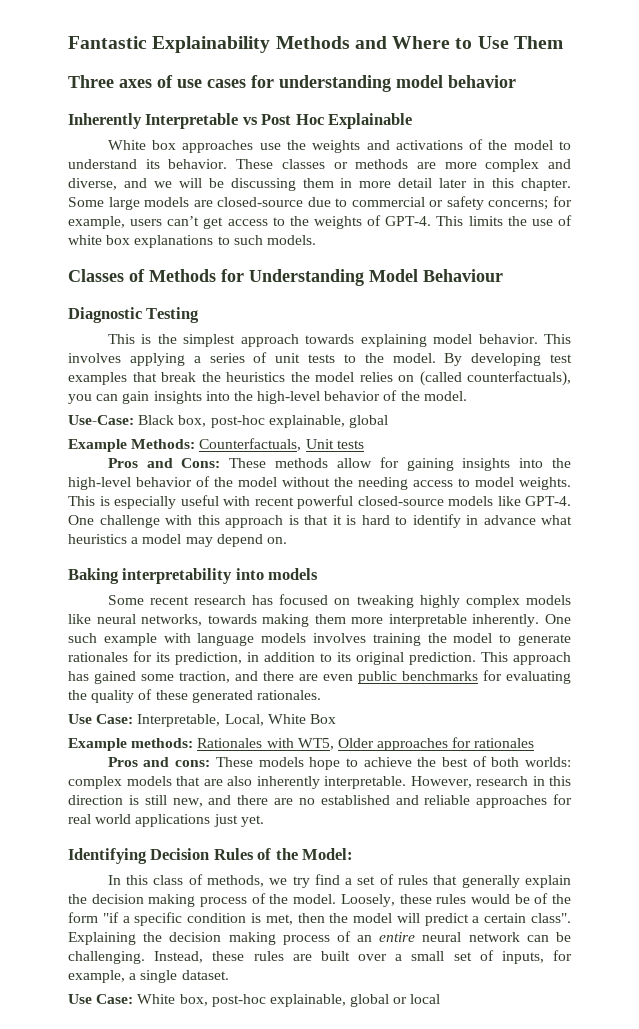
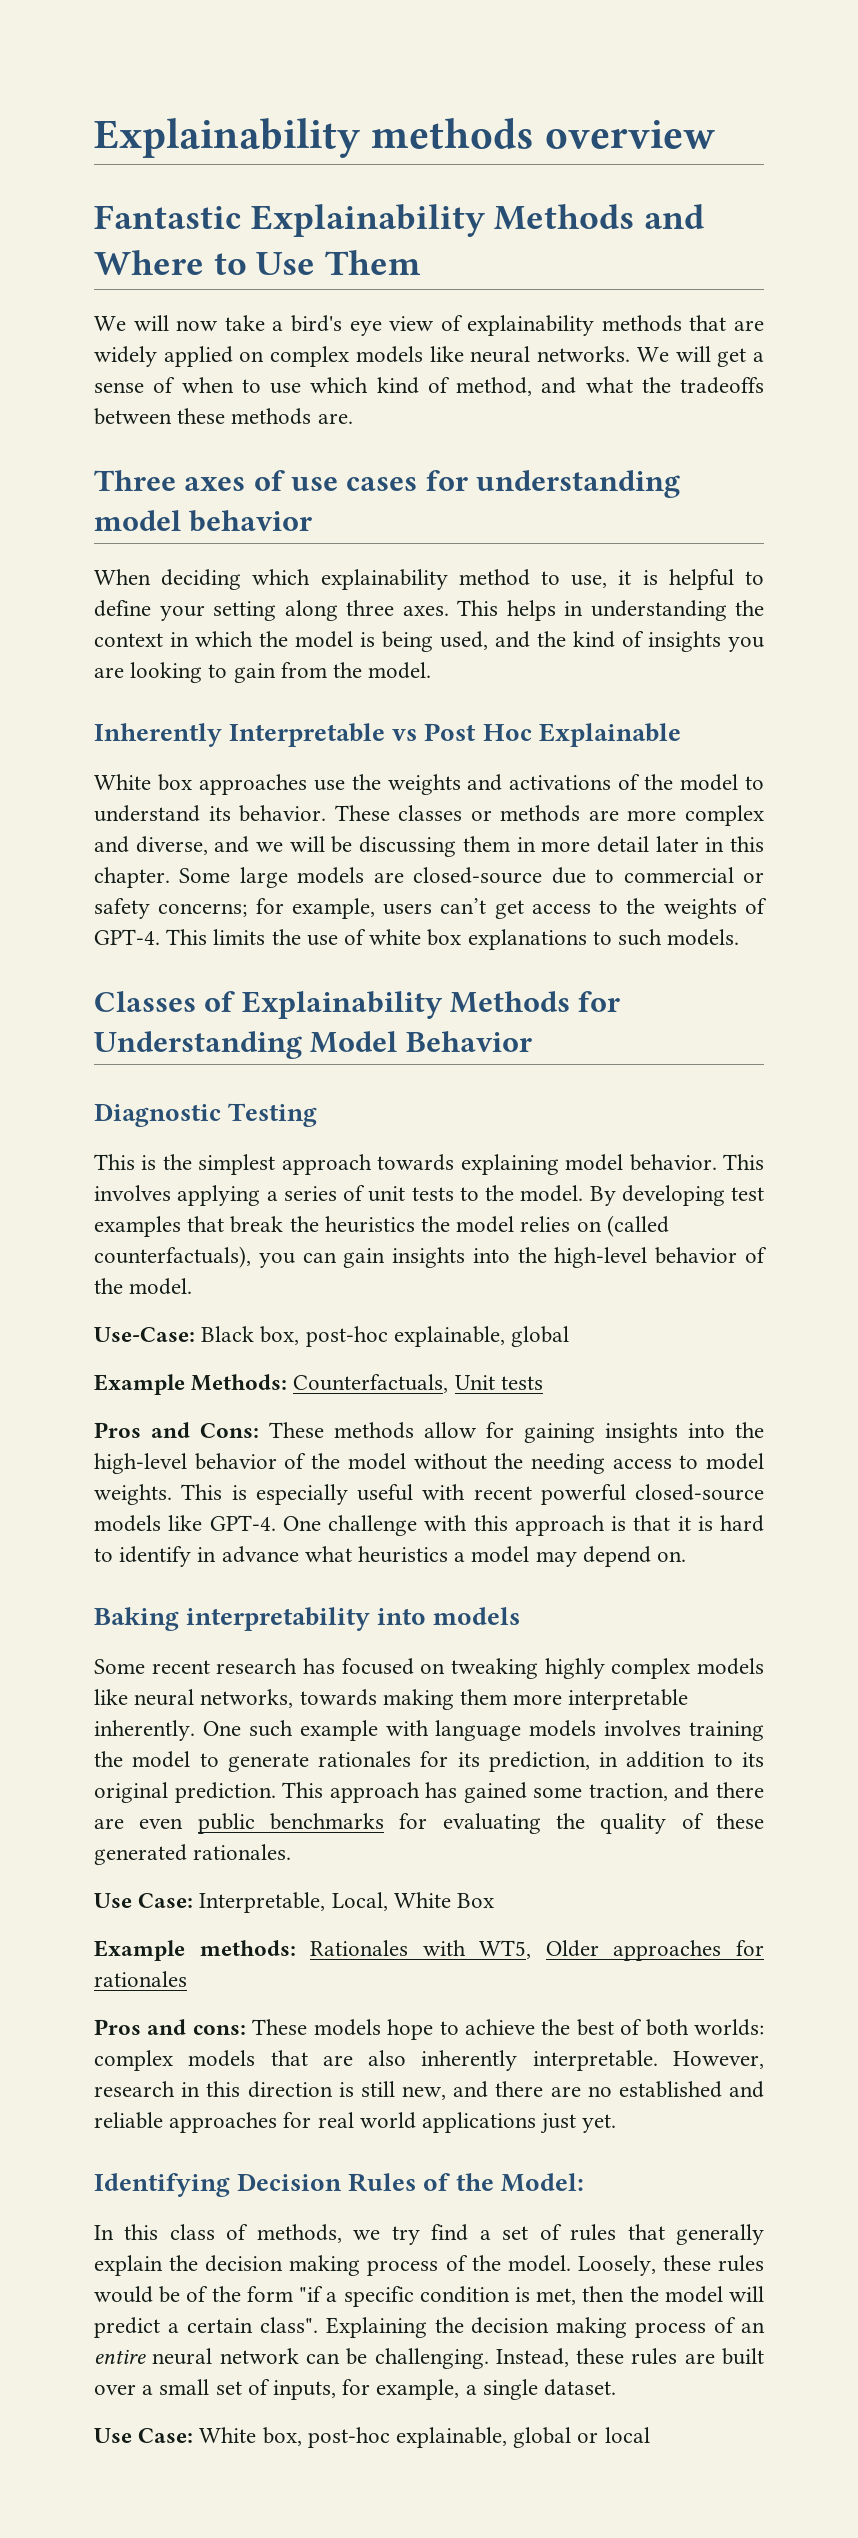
+ Explainability methods overview
+ We will now take a bird's eye view of explainability methods that are widely applied on complex models like neural networks. We will get a sense of when to use which kind of method, and what the tradeoffs between these methods are.
+ When deciding which explainability method to use, it is helpful to define your setting along three axes. This helps in understanding the context in which the model is being used, and the kind of insights you are looking to gain from the model.
- Classes of Methods for Understanding Model Behaviour
+ Classes of Explainability Methods for Understanding Model Behavior

